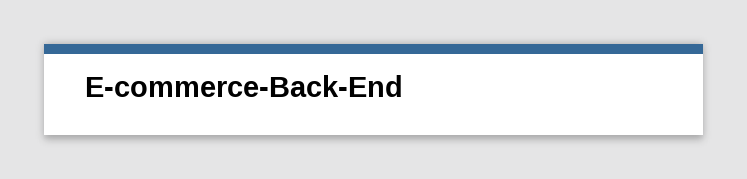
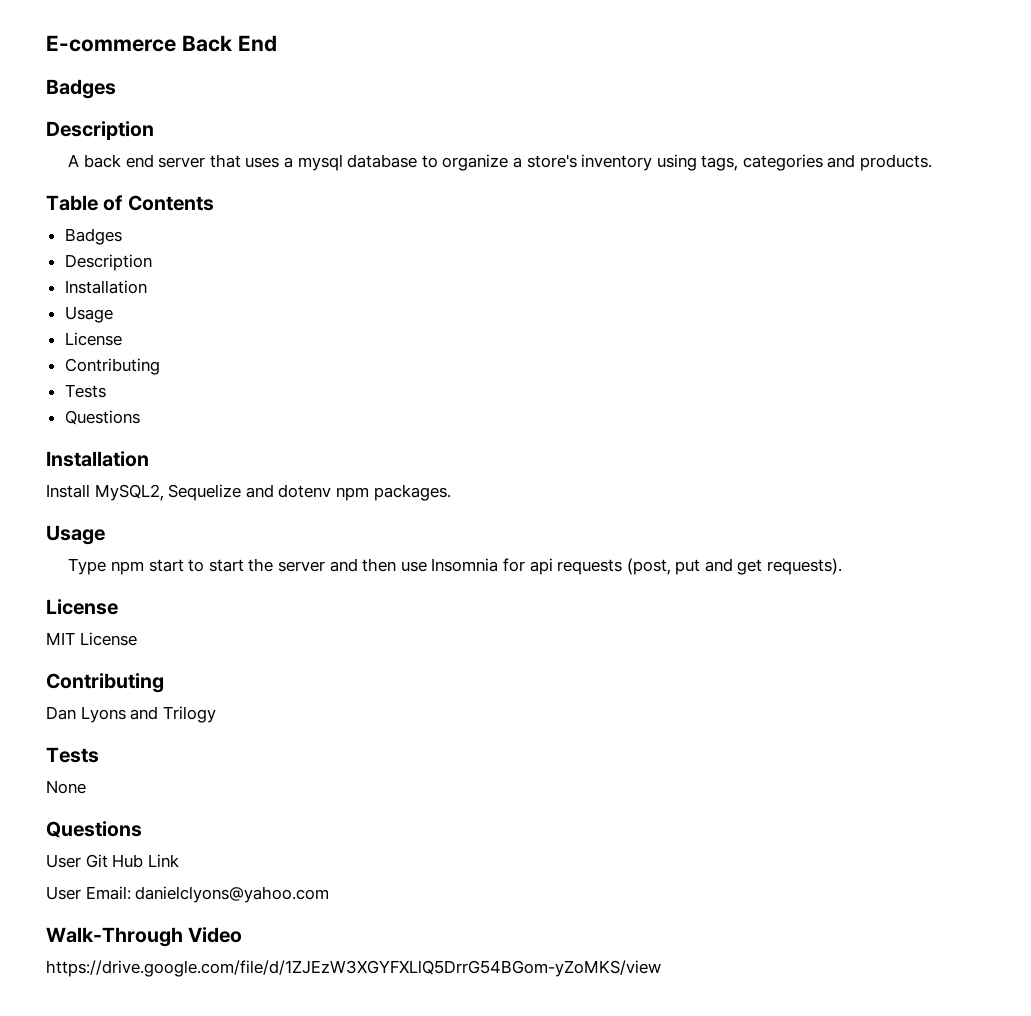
- E-commerce-Back-End
+ E-commerce Back End
+ Badges
+ Description
+ A back end server that uses a mysql database to organize a store's inventory using tags, categories and products.
+ Table of Contents
+ Badges
+ Description
+ Installation
+ Usage
+ License
+ Contributing
+ Tests
+ Questions
+ Installation
+ Install MySQL2, Sequelize and dotenv npm packages.
+ Usage
+ Type npm start to start the server and then use Insomnia for api requests (post, put and get requests).
+ License
+ MIT License
+ Contributing
+ Dan Lyons and Trilogy
+ Tests
+ None
+ Questions
+ User Git Hub Link
+ User Email: danielclyons@yahoo.com
+ Walk-Through Video
+ https://drive.google.com/file/d/1ZJEzW3XGYFXLlQ5DrrG54BGom-yZoMKS/view

